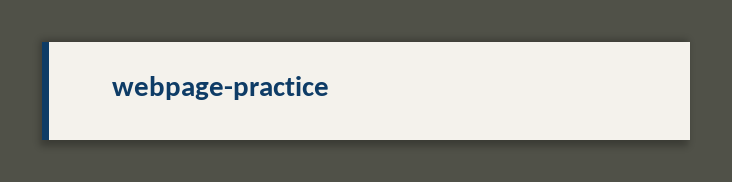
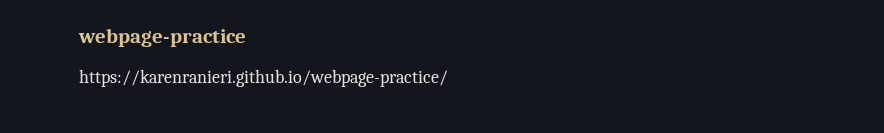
+ https://karenranieri.github.io/webpage-practice/

